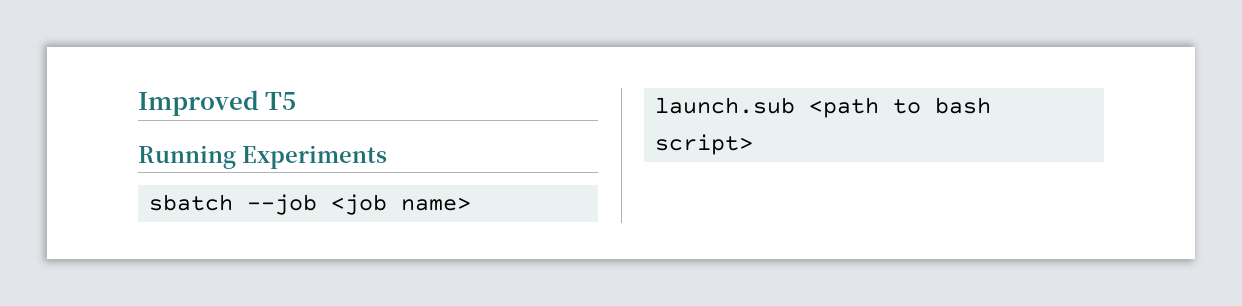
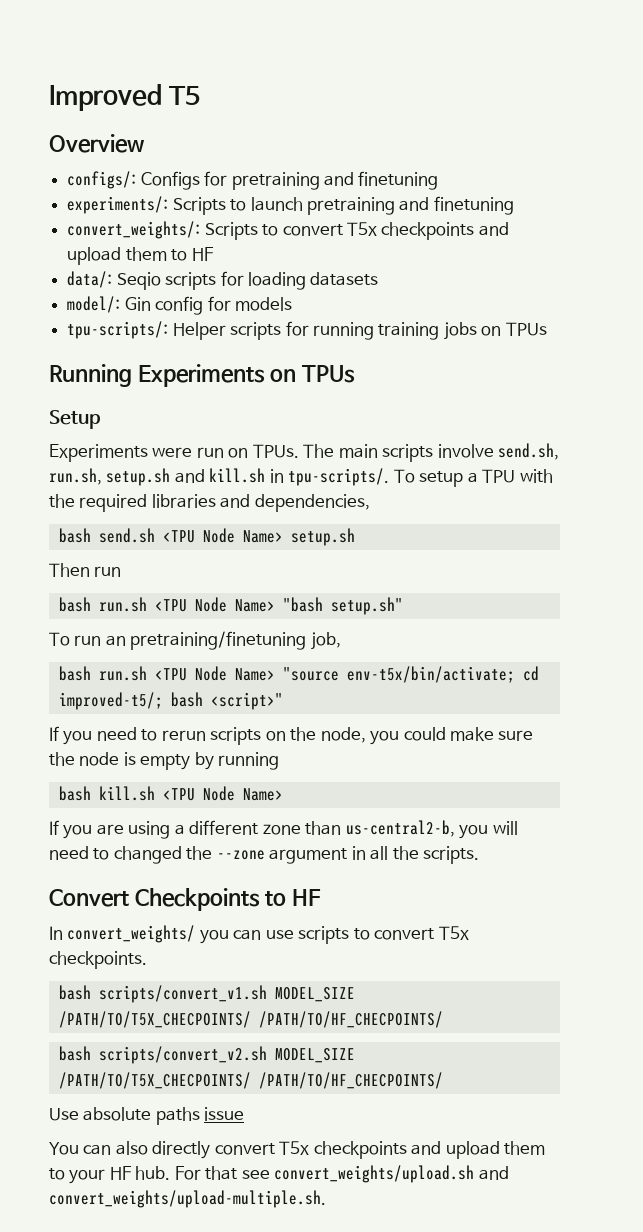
- Running Experiments
- sbatch --job <job name> launch.sub <path to bash script>
+ Overview
+ configs/: Configs for pretraining and finetuning
+ experiments/: Scripts to launch pretraining and finetuning
+ convert_weights/: Scripts to convert T5x checkpoints and upload them to HF
+ data/: Seqio scripts for loading datasets
+ model/: Gin config for models
+ tpu-scripts/: Helper scripts for running training jobs on TPUs
+ Running Experiments on TPUs
+ Setup
+ Experiments were run on TPUs. The main scripts involve send.sh, run.sh, setup.sh and kill.sh in tpu-scripts/. To setup a TPU with the required libraries and dependencies,
+ bash send.sh <TPU Node Name> setup.sh
+ Then run
+ bash run.sh <TPU Node Name> "bash setup.sh"
+ To run an pretraining/finetuning job,
+ bash run.sh <TPU Node Name> "source env-t5x/bin/activate; cd improved-t5/; bash <script>"
+ If you need to rerun scripts on the node, you could make sure the node is empty by running
+ bash kill.sh <TPU Node Name>
+ If you are using a different zone than us-central2-b, you will need to changed the --zone argument in all the scripts.
+ Convert Checkpoints to HF
+ In convert_weights/ you can use scripts to convert T5x checkpoints.
+ bash scripts/convert_v1.sh MODEL_SIZE /PATH/TO/T5X_CHECPOINTS/ /PATH/TO/HF_CHECPOINTS/
+ bash scripts/convert_v2.sh MODEL_SIZE /PATH/TO/T5X_CHECPOINTS/ /PATH/TO/HF_CHECPOINTS/
+ Use absolute paths issue
+ You can also directly convert T5x checkpoints and upload them to your HF hub. For that see convert_weights/upload.sh and convert_weights/upload-multiple.sh.

